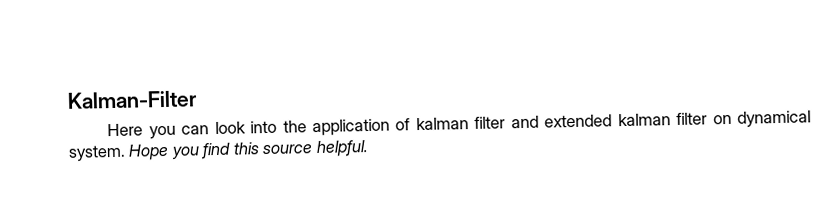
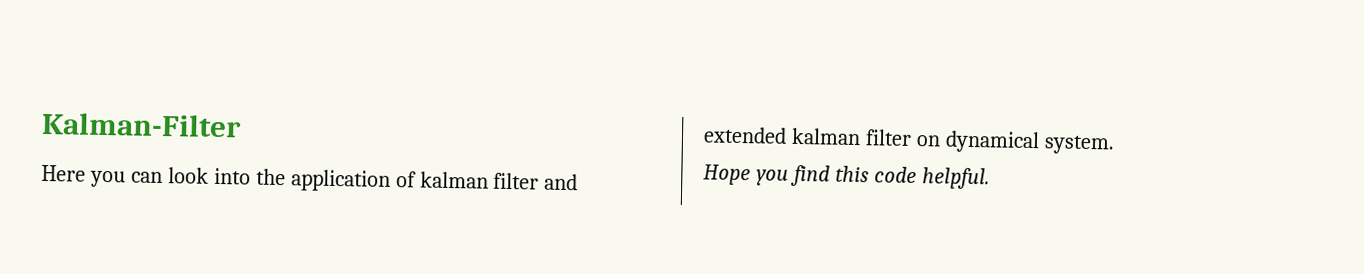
- Here you can look into the application of kalman filter and extended kalman filter on dynamical system. Hope you find this source helpful.
+ Here you can look into the application of kalman filter and extended kalman filter on dynamical system.
+ Hope you find this code helpful.

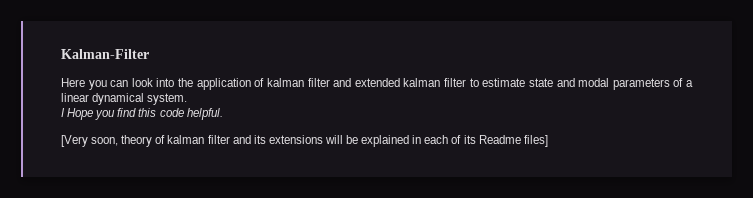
- Here you can look into the application of kalman filter and extended kalman filter on dynamical system.
+ Here you can look into the application of kalman filter and extended kalman filter to estimate state and modal parameters of a linear dynamical system.
- Hope you find this code helpful.
+ I Hope you find this code helpful.
+ [Very soon, theory of kalman filter and its extensions will be explained in each of its Readme files]

